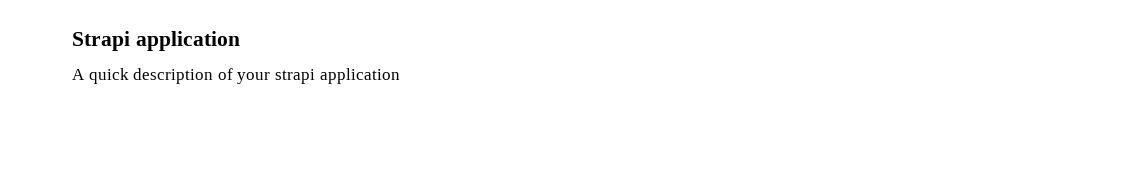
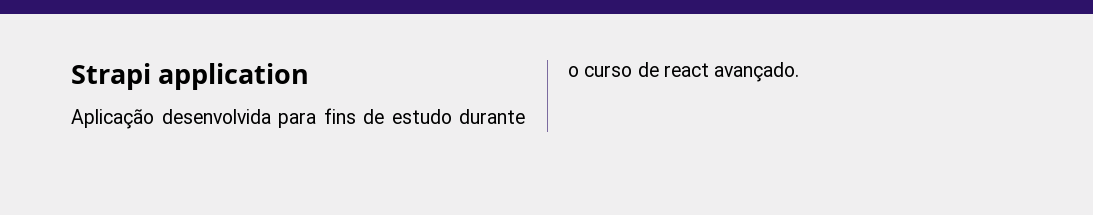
- A quick description of your strapi application
+ Aplicação desenvolvida para fins de estudo durante o curso de react avançado.

